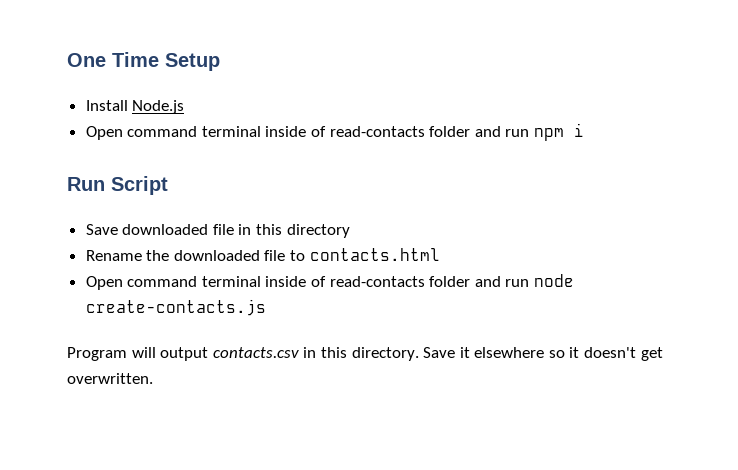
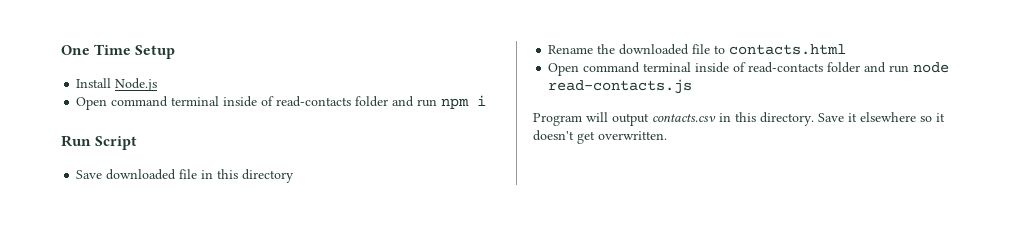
- Open command terminal inside of read-contacts folder and run node create-contacts.js
+ Open command terminal inside of read-contacts folder and run node read-contacts.js

